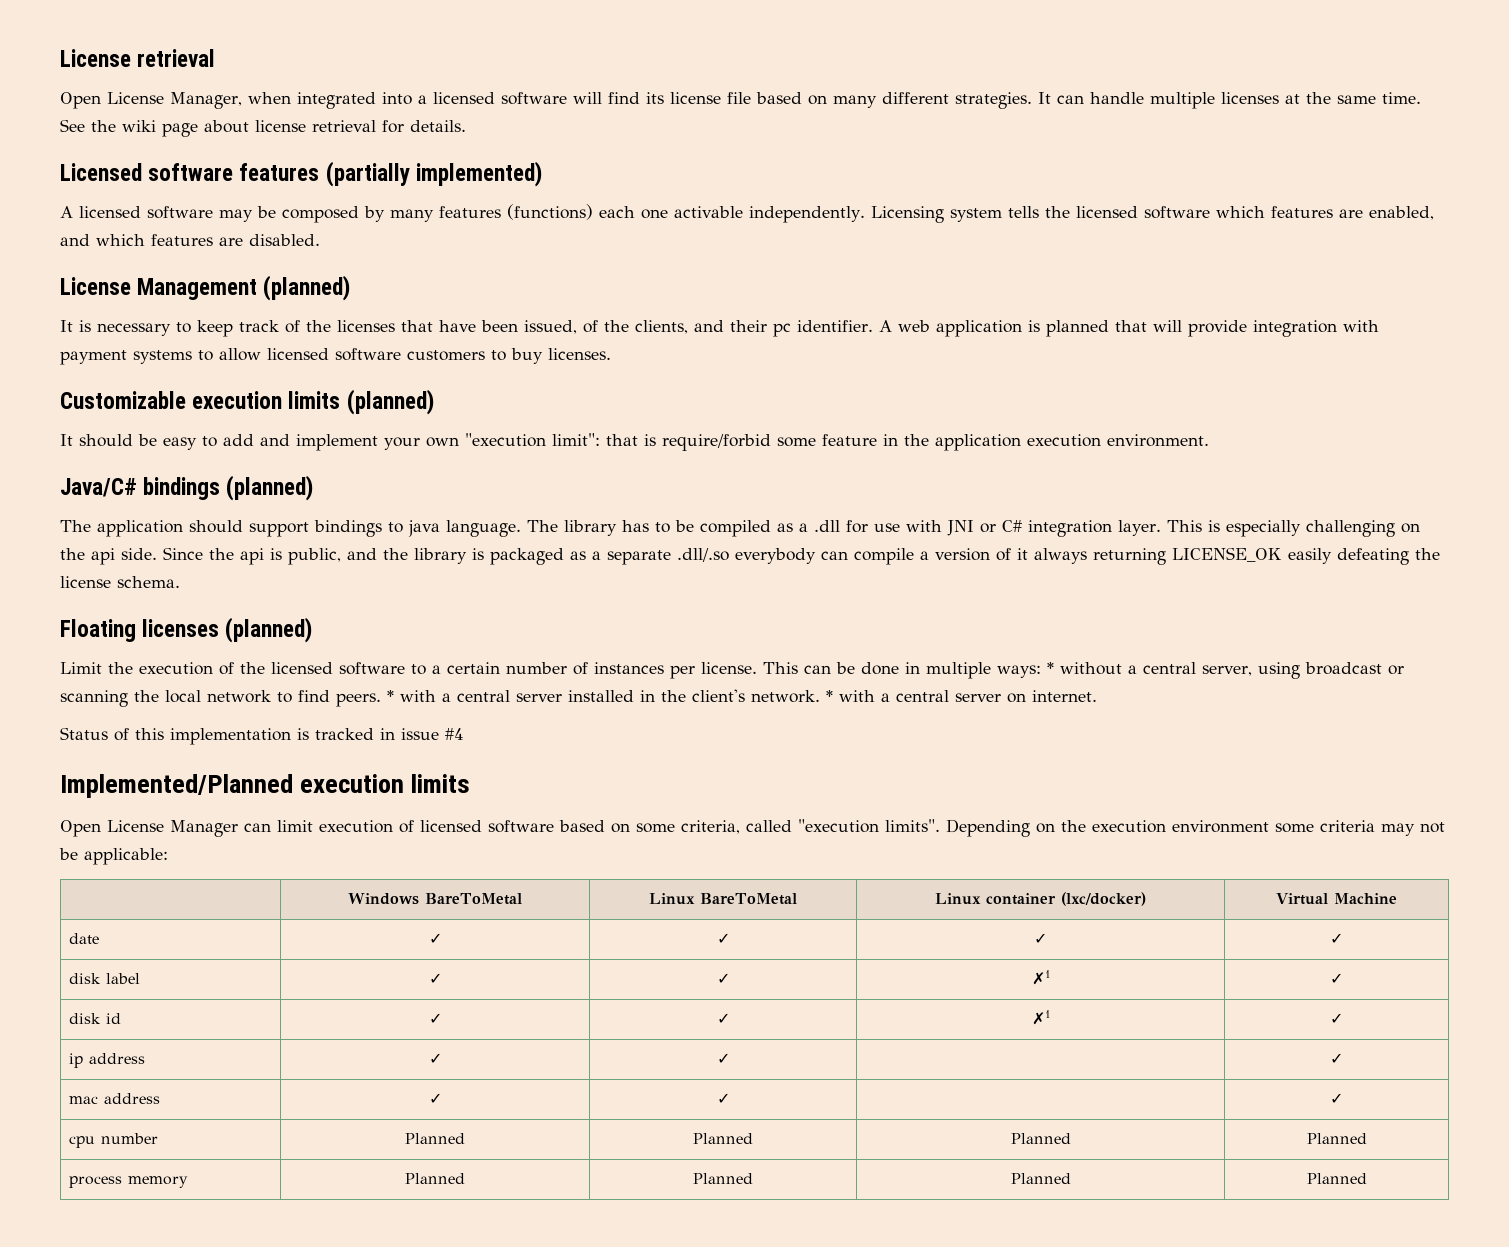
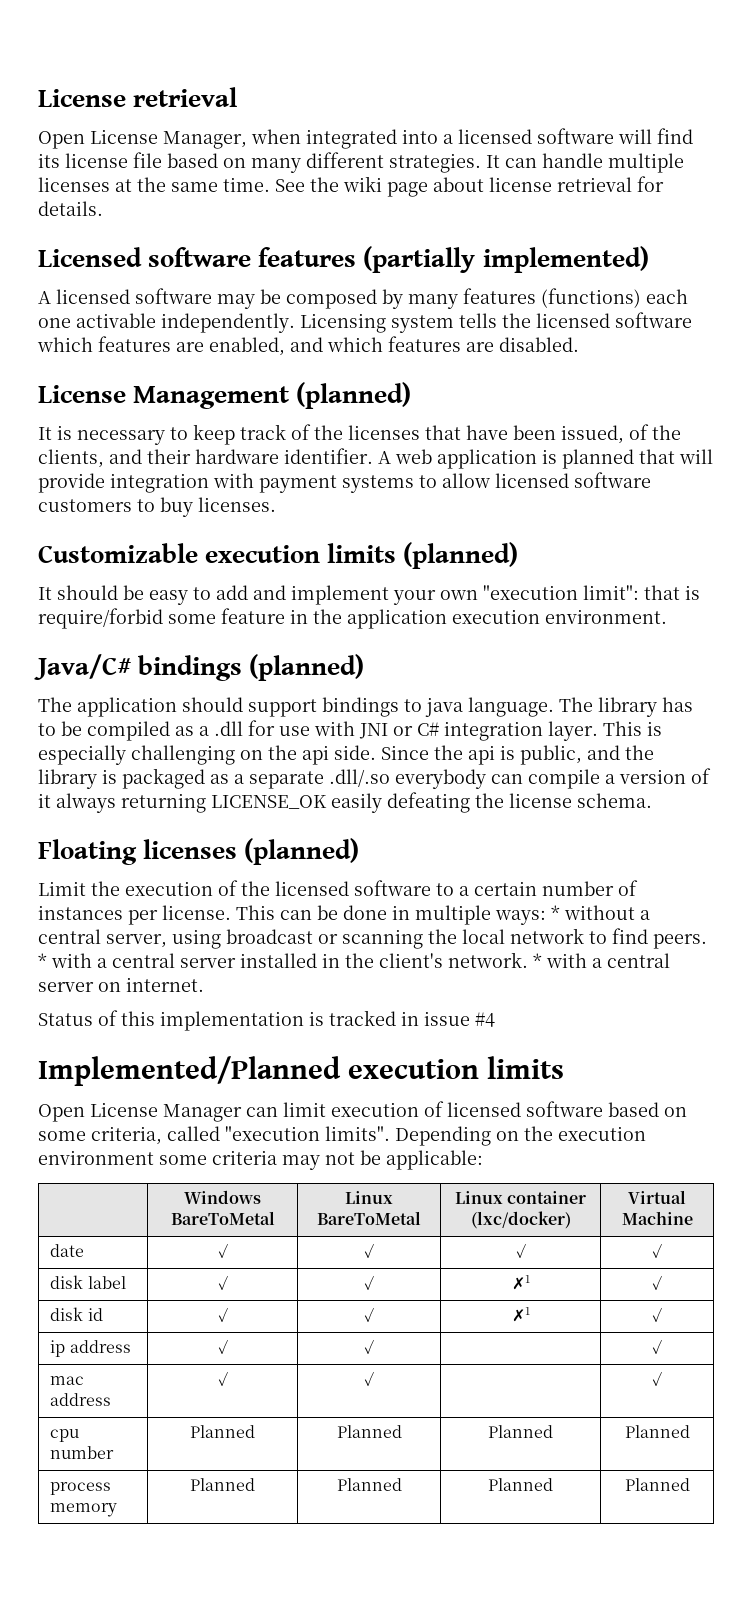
- It is necessary to keep track of the licenses that have been issued, of the clients, and their pc identifier.
+ It is necessary to keep track of the licenses that have been issued, of the clients, and their hardware identifier.

